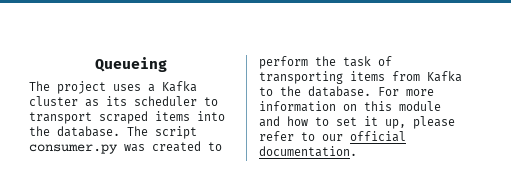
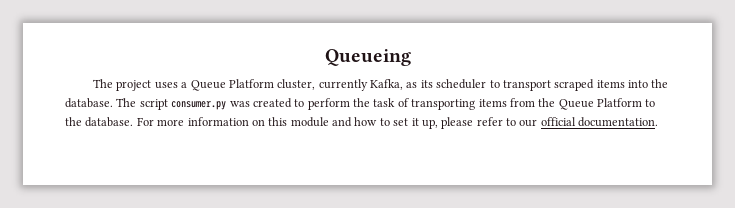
- The project uses a Kafka cluster as its scheduler to transport scraped items into the database.
+ The project uses a Queue Platform cluster, currently Kafka, as its scheduler to transport scraped items into the database.
- The script consumer.py was created to perform the task of transporting items from Kafka to the database.
+ The script consumer.py was created to perform the task of transporting items from the Queue Platform to the database.

